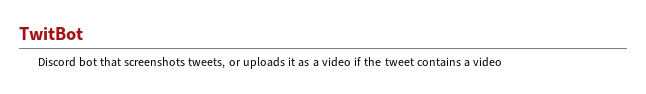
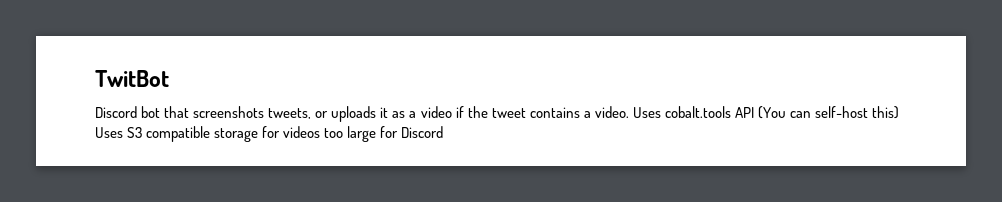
- Discord bot that screenshots tweets, or uploads it as a video if the tweet contains a video
+ Discord bot that screenshots tweets, or uploads it as a video if the tweet contains a video. Uses cobalt.tools API (You can self-host this) Uses S3 compatible storage for videos too large for Discord

